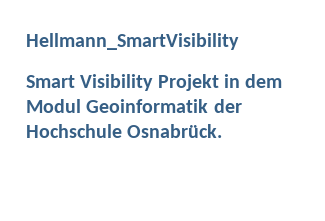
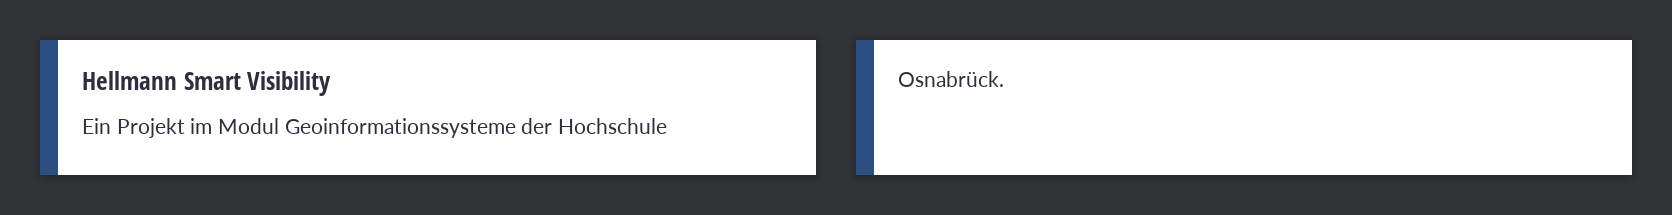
- Hellmann_SmartVisibility
- Smart Visibility Projekt in dem Modul Geoinformatik der Hochschule Osnabrück.
+ Hellmann Smart Visibility
+ Ein Projekt im Modul Geoinformationssysteme der Hochschule Osnabrück.

